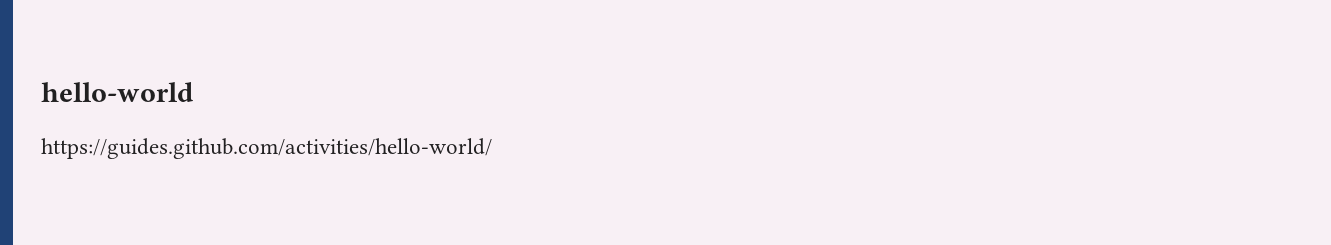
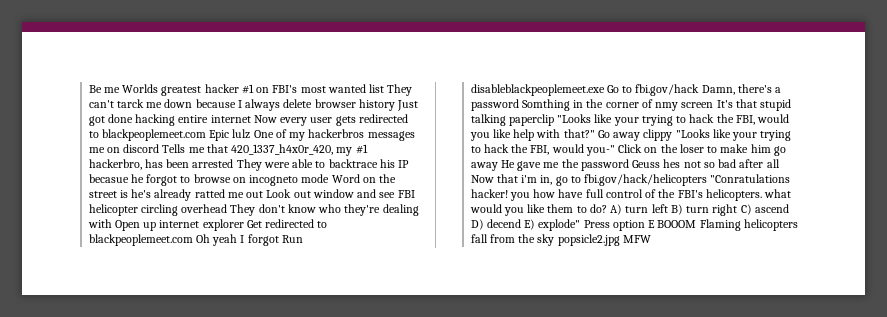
- hello-world
- https://guides.github.com/activities/hello-world/
+ Be me Worlds greatest hacker #1 on FBI's most wanted list They can't tarck me down because I always delete browser history Just got done hacking entire internet Now every user gets redirected to blackpeoplemeet.com Epic lulz One of my hackerbros messages me on discord Tells me that 420_1337_h4x0r_420, my #1 hackerbro, has been arrested They were able to backtrace his IP becasue he forgot to browse on incogneto mode Word on the street is he's already ratted me out Look out window and see FBI helicopter circling overhead They don't know who they're dealing with Open up internet explorer Get redirected to blackpeoplemeet.com Oh yeah I forgot Run disableblackpeoplemeet.exe Go to fbi.gov/hack Damn, there's a password Somthing in the corner of nmy screen It's that stupid talking paperclip "Looks like your trying to hack the FBI, would you like help with that?" Go away clippy "Looks like your trying to hack the FBI, would you-" Click on the loser to make him go away He gave me the password Geuss hes not so bad after all Now that i'm in, go to fbi.gov/hack/helicopters "Conratulations hacker! you how have full control of the FBI's helicopters. what would you like them to do? A) turn left B) turn right C) ascend D) decend E) explode" Press option E BOOOM Flaming helicopters fall from the sky popsicle2.jpg MFW

